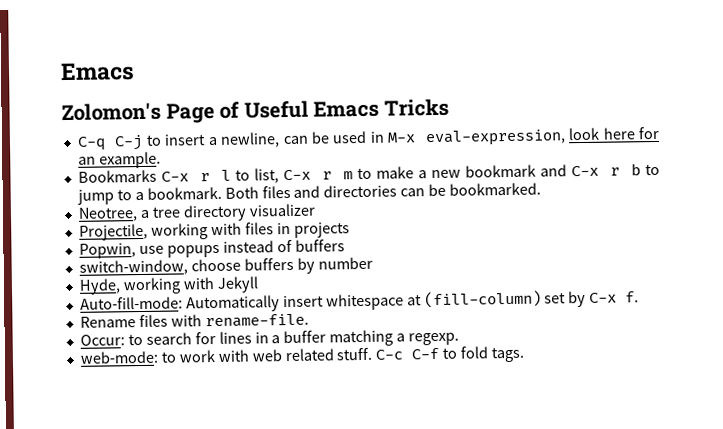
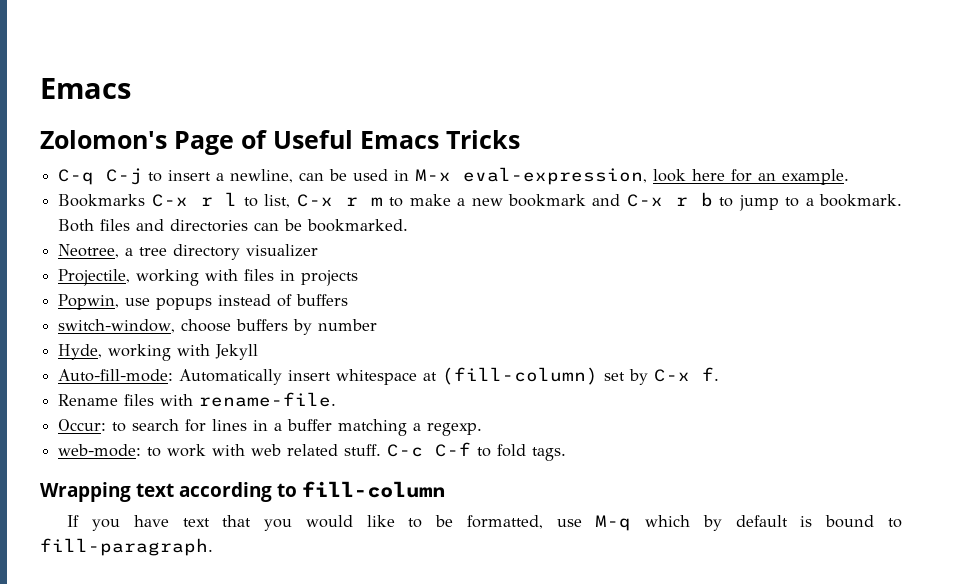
+ Wrapping text according to fill-column
+ If you have text that you would like to be formatted, use M-q which by default is bound to fill-paragraph.

